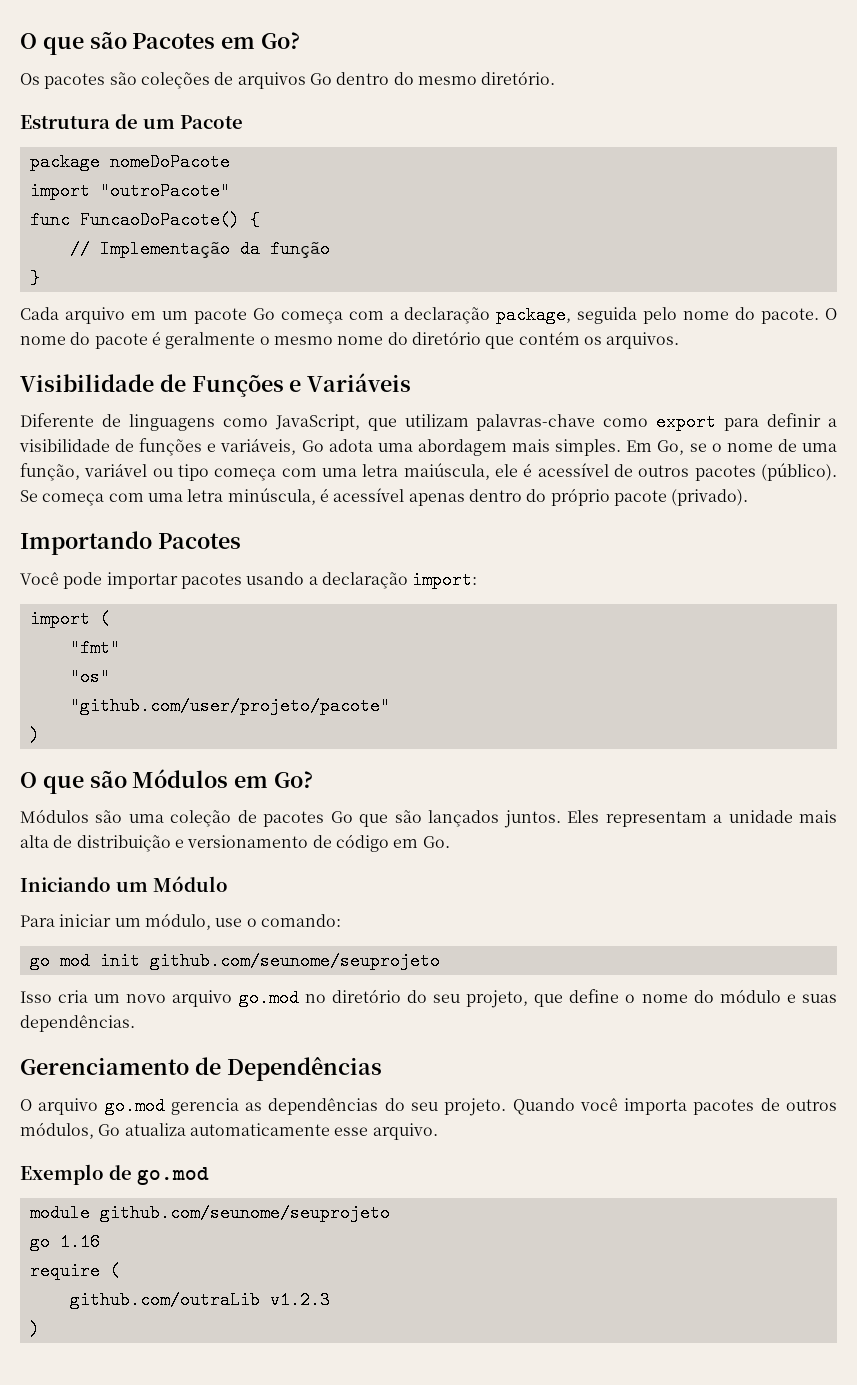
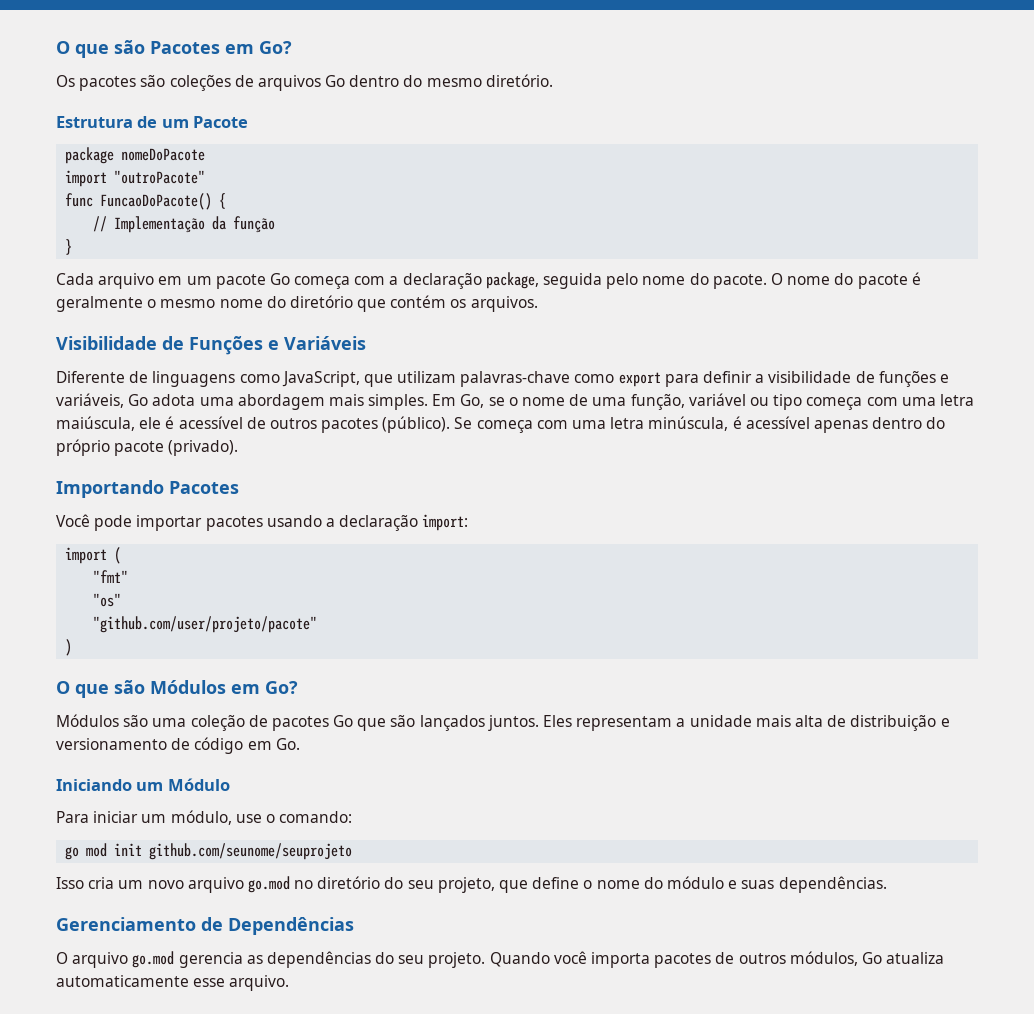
- Exemplo de go.mod
- module github.com/seunome/seuprojeto
- go 1.16
- require (
- github.com/outraLib v1.2.3
- )

